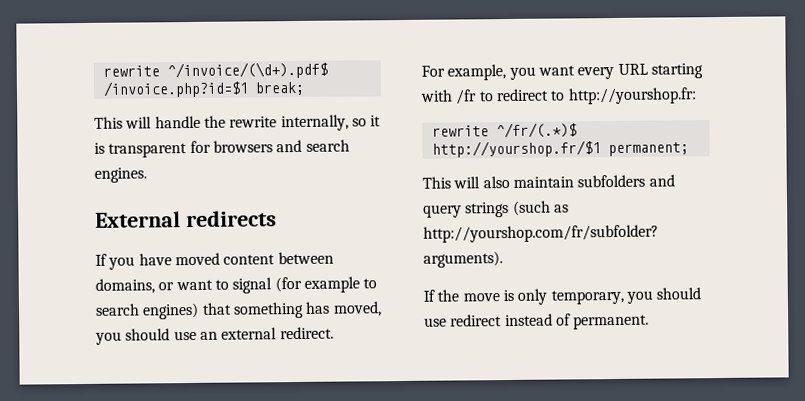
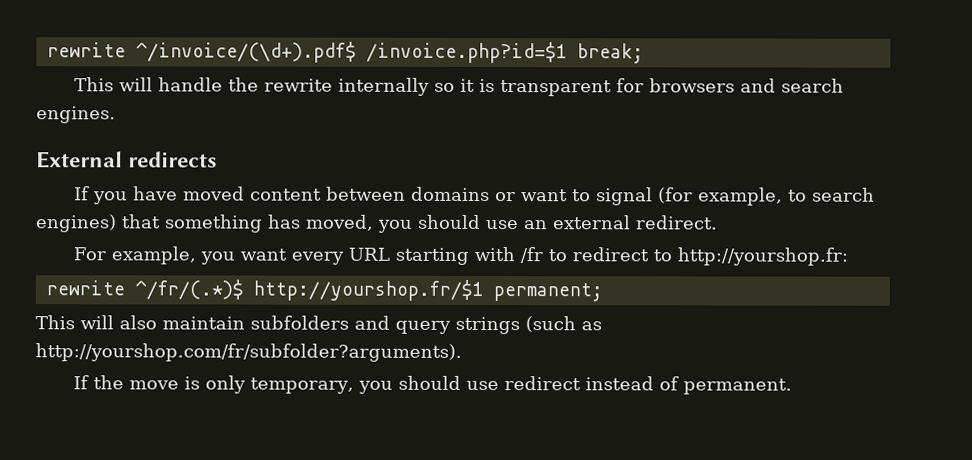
- This will handle the rewrite internally, so it is transparent for browsers and search engines.
+ This will handle the rewrite internally so it is transparent for browsers and search engines.
- If you have moved content between domains, or want to signal (for example to search engines) that something has moved, you should use an external redirect.
+ If you have moved content between domains or want to signal (for example, to search engines) that something has moved, you should use an external redirect.

